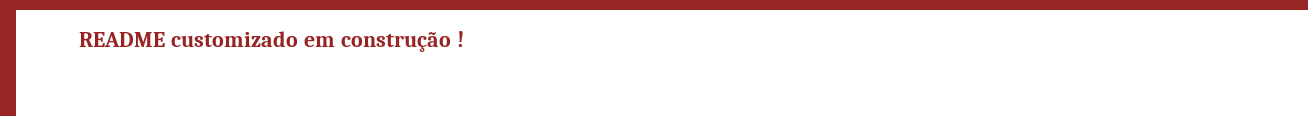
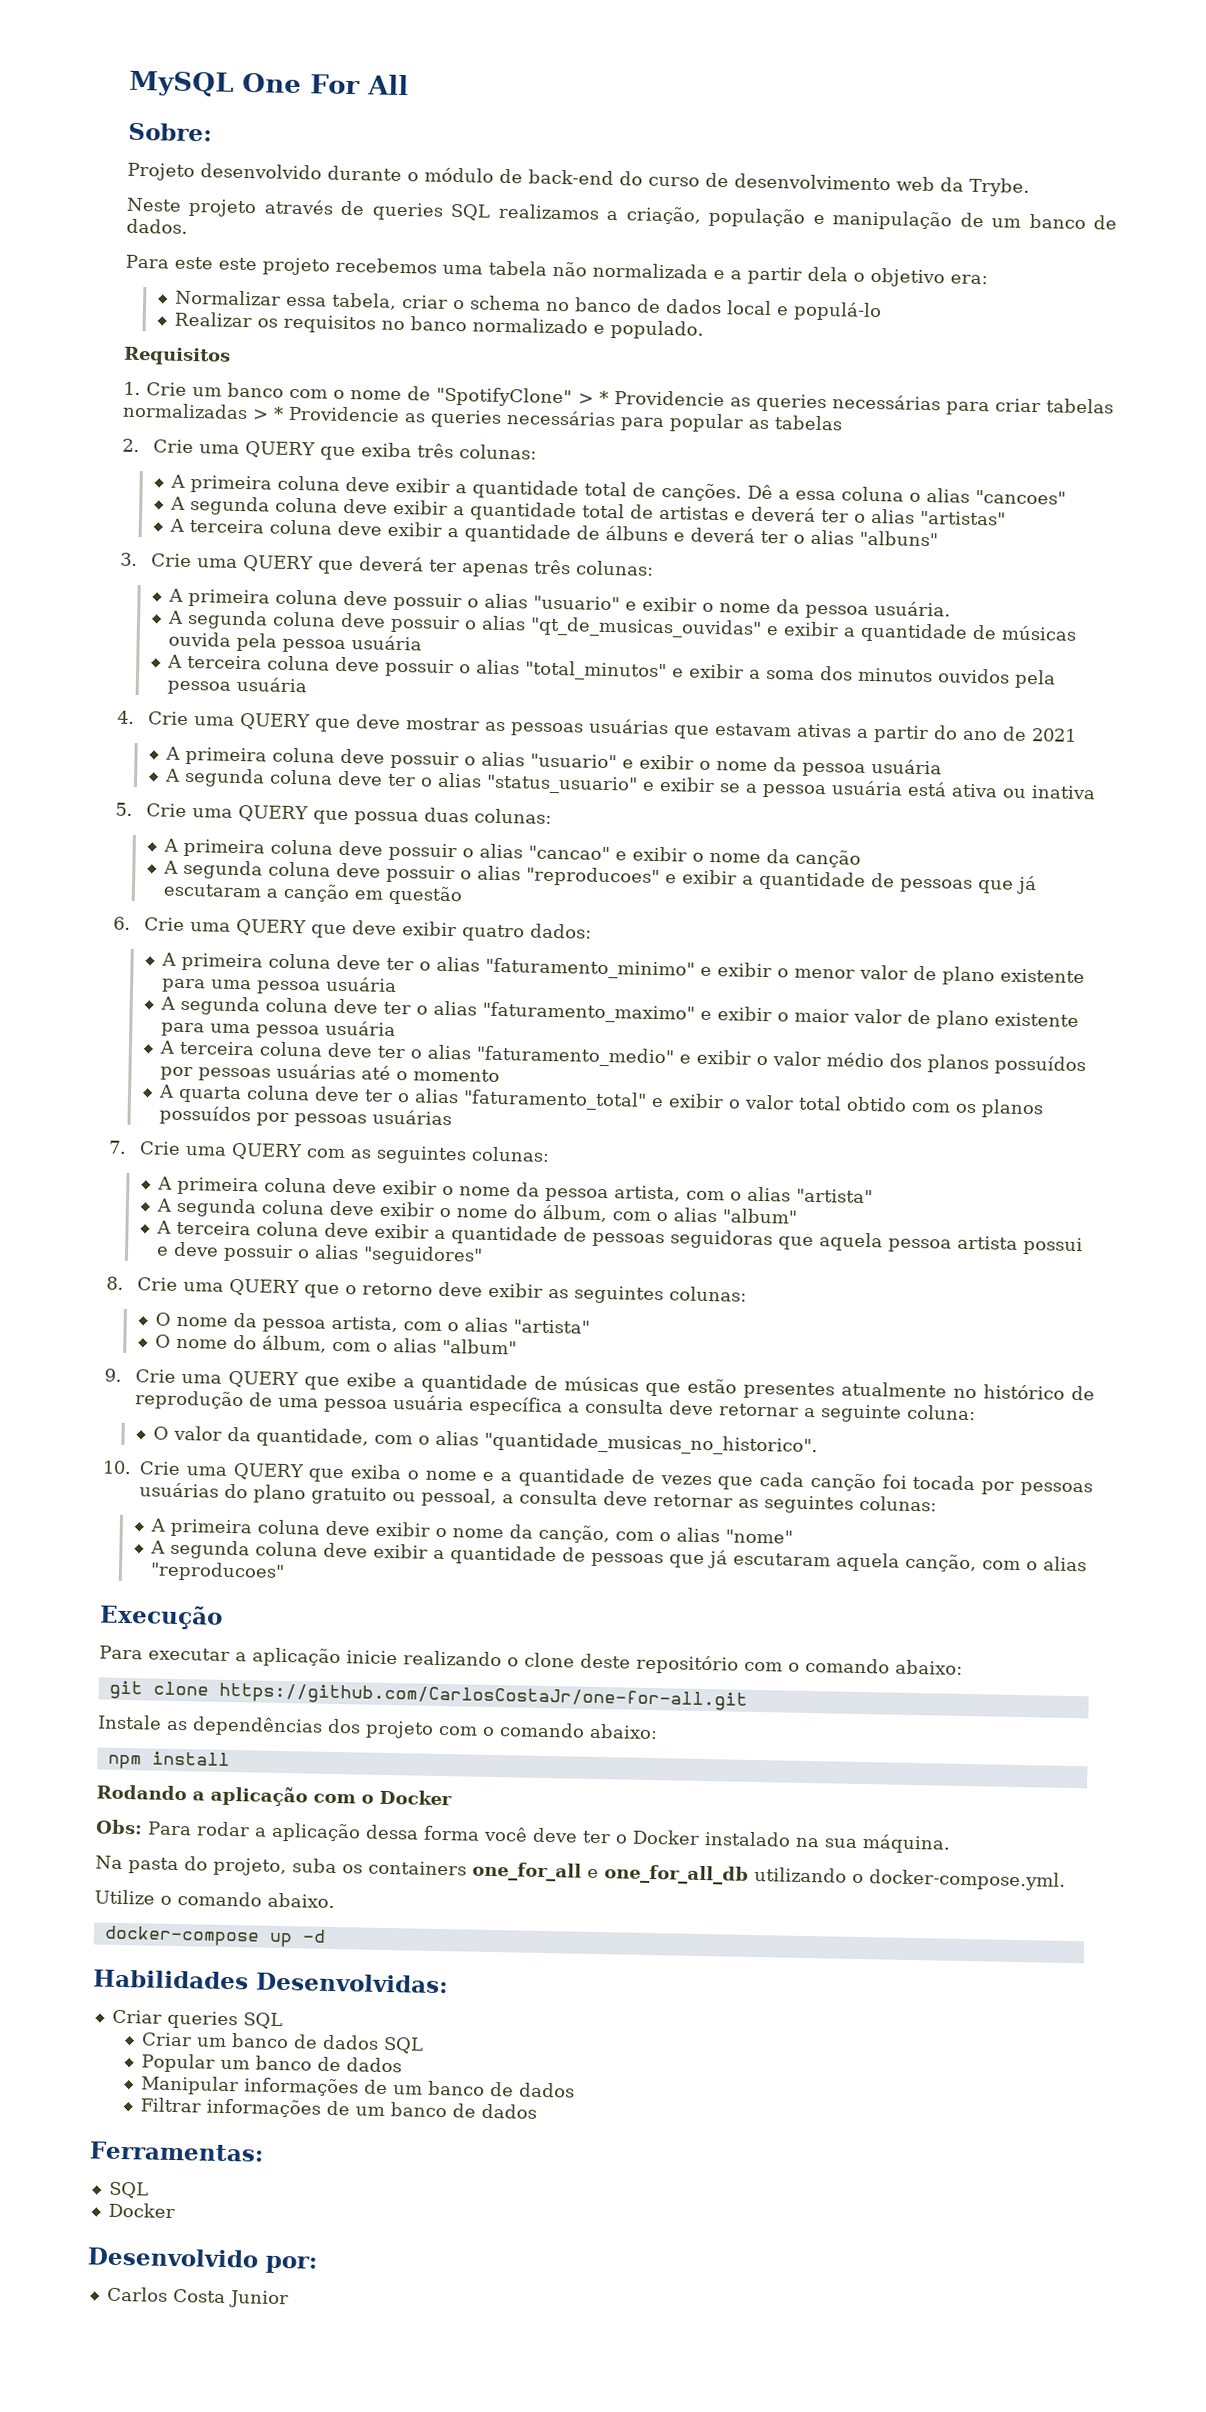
- README customizado em construção !
+ MySQL One For All
+ Sobre:
+ Projeto desenvolvido durante o módulo de back-end do curso de desenvolvimento web da Trybe.
+ Neste projeto através de queries SQL realizamos a criação, população e manipulação de um banco de dados.
+ Para este este projeto recebemos uma tabela não normalizada e a partir dela o objetivo era:
+ Normalizar essa tabela, criar o schema no banco de dados local e populá-lo
+ Realizar os requisitos no banco normalizado e populado.
+ Requisitos
+ 1. Crie um banco com o nome de "SpotifyClone" > * Providencie as queries necessárias para criar tabelas normalizadas > * Providencie as queries necessárias para popular as tabelas
+ 2. Crie uma QUERY que exiba três colunas:
+ A primeira coluna deve exibir a quantidade total de canções. Dê a essa coluna o alias "cancoes"
+ A segunda coluna deve exibir a quantidade total de artistas e deverá ter o alias "artistas"
+ A terceira coluna deve exibir a quantidade de álbuns e deverá ter o alias "albuns"
+ 3. Crie uma QUERY que deverá ter apenas três colunas:
+ A primeira coluna deve possuir o alias "usuario" e exibir o nome da pessoa usuária.
+ A segunda coluna deve possuir o alias "qt_de_musicas_ouvidas" e exibir a quantidade de músicas ouvida pela pessoa usuária
+ A terceira coluna deve possuir o alias "total_minutos" e exibir a soma dos minutos ouvidos pela pessoa usuária
+ 4. Crie uma QUERY que deve mostrar as pessoas usuárias que estavam ativas a partir do ano de 2021
+ A primeira coluna deve possuir o alias "usuario" e exibir o nome da pessoa usuária
+ A segunda coluna deve ter o alias "status_usuario" e exibir se a pessoa usuária está ativa ou inativa
+ 5. Crie uma QUERY que possua duas colunas:
+ A primeira coluna deve possuir o alias "cancao" e exibir o nome da canção
+ A segunda coluna deve possuir o alias "reproducoes" e exibir a quantidade de pessoas que já escutaram a canção em questão
+ 6. Crie uma QUERY que deve exibir quatro dados:
+ A primeira coluna deve ter o alias "faturamento_minimo" e exibir o menor valor de plano existente para uma pessoa usuária
+ A segunda coluna deve ter o alias "faturamento_maximo" e exibir o maior valor de plano existente para uma pessoa usuária
+ A terceira coluna deve ter o alias "faturamento_medio" e exibir o valor médio dos planos possuídos por pessoas usuárias até o momento
+ A quarta coluna deve ter o alias "faturamento_total" e exibir o valor total obtido com os planos possuídos por pessoas usuárias
+ 7. Crie uma QUERY com as seguintes colunas:
+ A primeira coluna deve exibir o nome da pessoa artista, com o alias "artista"
+ A segunda coluna deve exibir o nome do álbum, com o alias "album"
+ A terceira coluna deve exibir a quantidade de pessoas seguidoras que aquela pessoa artista possui e deve possuir o alias "seguidores"
+ 8. Crie uma QUERY que o retorno deve exibir as seguintes colunas:
+ O nome da pessoa artista, com o alias "artista"
+ O nome do álbum, com o alias "album"
+ 9. Crie uma QUERY que exibe a quantidade de músicas que estão presentes atualmente no histórico de reprodução de uma pessoa usuária específica a consulta deve retornar a seguinte coluna:
+ O valor da quantidade, com o alias "quantidade_musicas_no_historico".
+ 10. Crie uma QUERY que exiba o nome e a quantidade de vezes que cada canção foi tocada por pessoas usuárias do plano gratuito ou pessoal, a consulta deve retornar as seguintes colunas:
+ A primeira coluna deve exibir o nome da canção, com o alias "nome"
+ A segunda coluna deve exibir a quantidade de pessoas que já escutaram aquela canção, com o alias "reproducoes"
+ Execução
+ Para executar a aplicação inicie realizando o clone deste repositório com o comando abaixo:
+ git clone https://github.com/CarlosCostaJr/one-for-all.git
+ Instale as dependências dos projeto com o comando abaixo:
+ npm install
+ Rodando a aplicação com o Docker
+ Obs: Para rodar a aplicação dessa forma você deve ter o Docker instalado na sua máquina.
+ Na pasta do projeto, suba os containers one_for_all e one_for_all_db utilizando o docker-compose.yml.
+ Utilize o comando abaixo.
+ docker-compose up -d
+ Habilidades Desenvolvidas:
+ Criar queries SQL
+ Criar um banco de dados SQL
+ Popular um banco de dados
+ Manipular informações de um banco de dados
+ Filtrar informações de um banco de dados
+ Ferramentas:
+ SQL
+ Docker
+ Desenvolvido por:
+ Carlos Costa Junior

